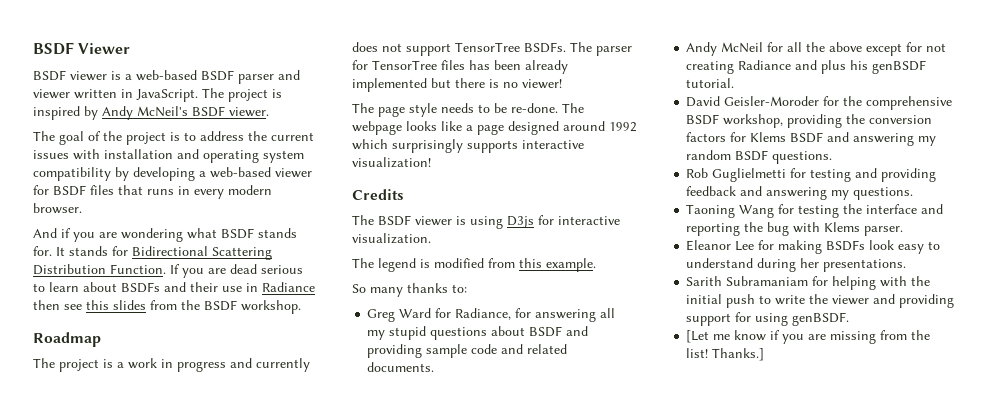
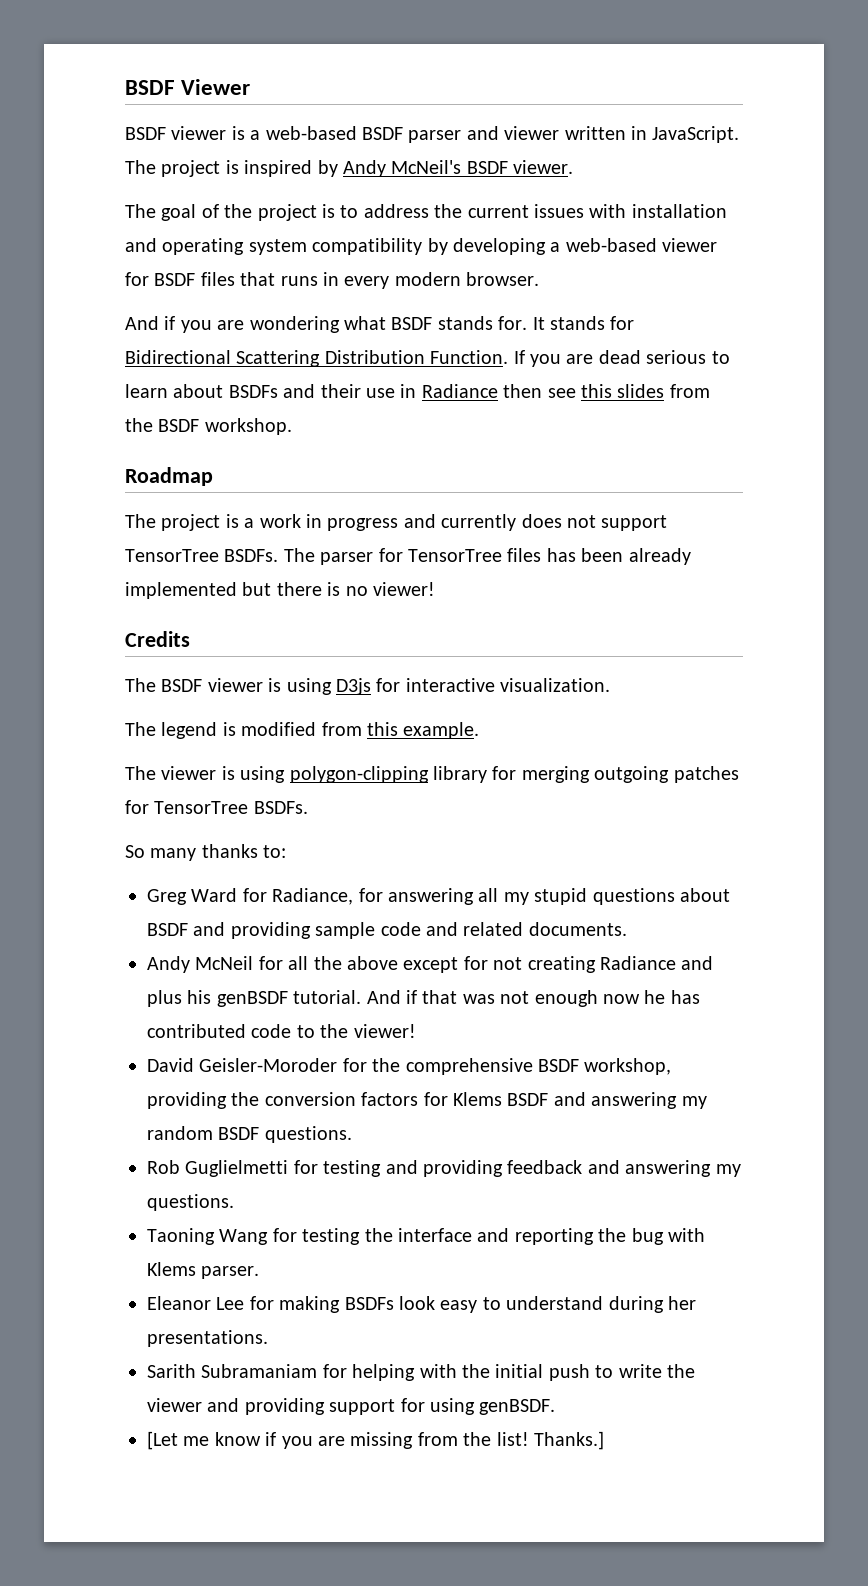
- The page style needs to be re-done. The webpage looks like a page designed around 1992 which surprisingly supports interactive visualization!
+ The viewer is using polygon-clipping library for merging outgoing patches for TensorTree BSDFs.
+ And if that was not enough now he has contributed code to the viewer!

